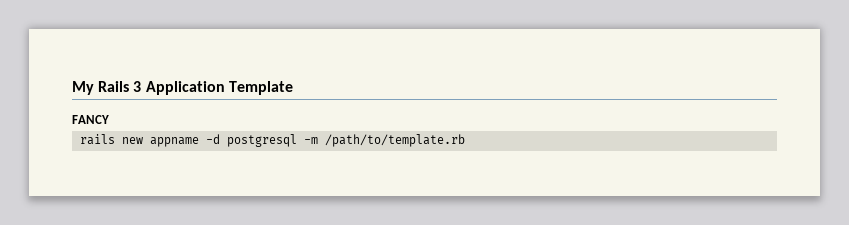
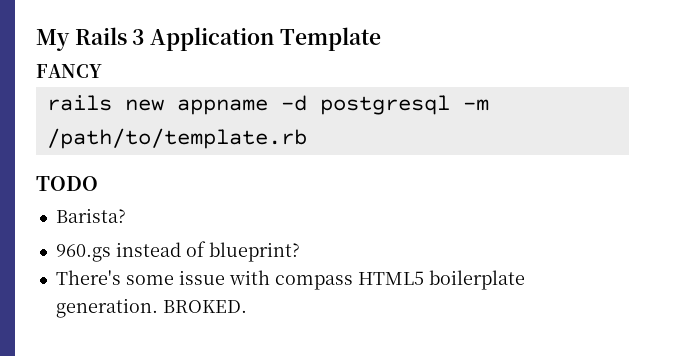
+ TODO
+ Barista?
+ 960.gs instead of blueprint?
+ There's some issue with compass HTML5 boilerplate generation. BROKED.

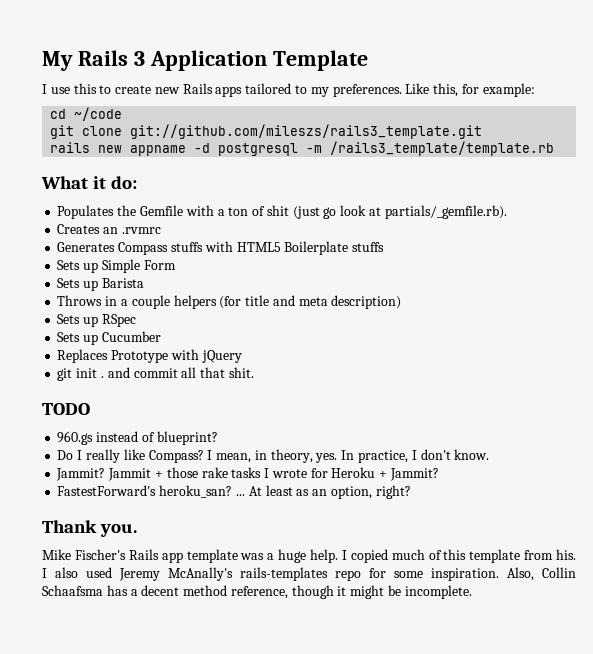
- FANCY
+ I use this to create new Rails apps tailored to my preferences. Like this, for example:
+ cd ~/code
+ git clone git://github.com/mileszs/rails3_template.git
- rails new appname -d postgresql -m /path/to/template.rb
+ rails new appname -d postgresql -m /rails3_template/template.rb
+ What it do:
+ Populates the Gemfile with a ton of shit (just go look at partials/_gemfile.rb).
+ Creates an .rvmrc
+ Generates Compass stuffs with HTML5 Boilerplate stuffs
+ Sets up Simple Form
+ Sets up Barista
+ Throws in a couple helpers (for title and meta description)
+ Sets up RSpec
+ Sets up Cucumber
+ Replaces Prototype with jQuery
+ git init . and commit all that shit.
- Barista?
- There's some issue with compass HTML5 boilerplate generation. BROKED.
+ Do I really like Compass? I mean, in theory, yes. In practice, I don't know.
+ Jammit? Jammit + those rake tasks I wrote for Heroku + Jammit?
+ FastestForward's heroku_san? ... At least as an option, right?
+ Thank you.
+ Mike Fischer's Rails app template was a huge help. I copied much of this template from his. I also used Jeremy McAnally's rails-templates repo for some inspiration. Also, Collin Schaafsma has a decent method reference, though it might be incomplete.

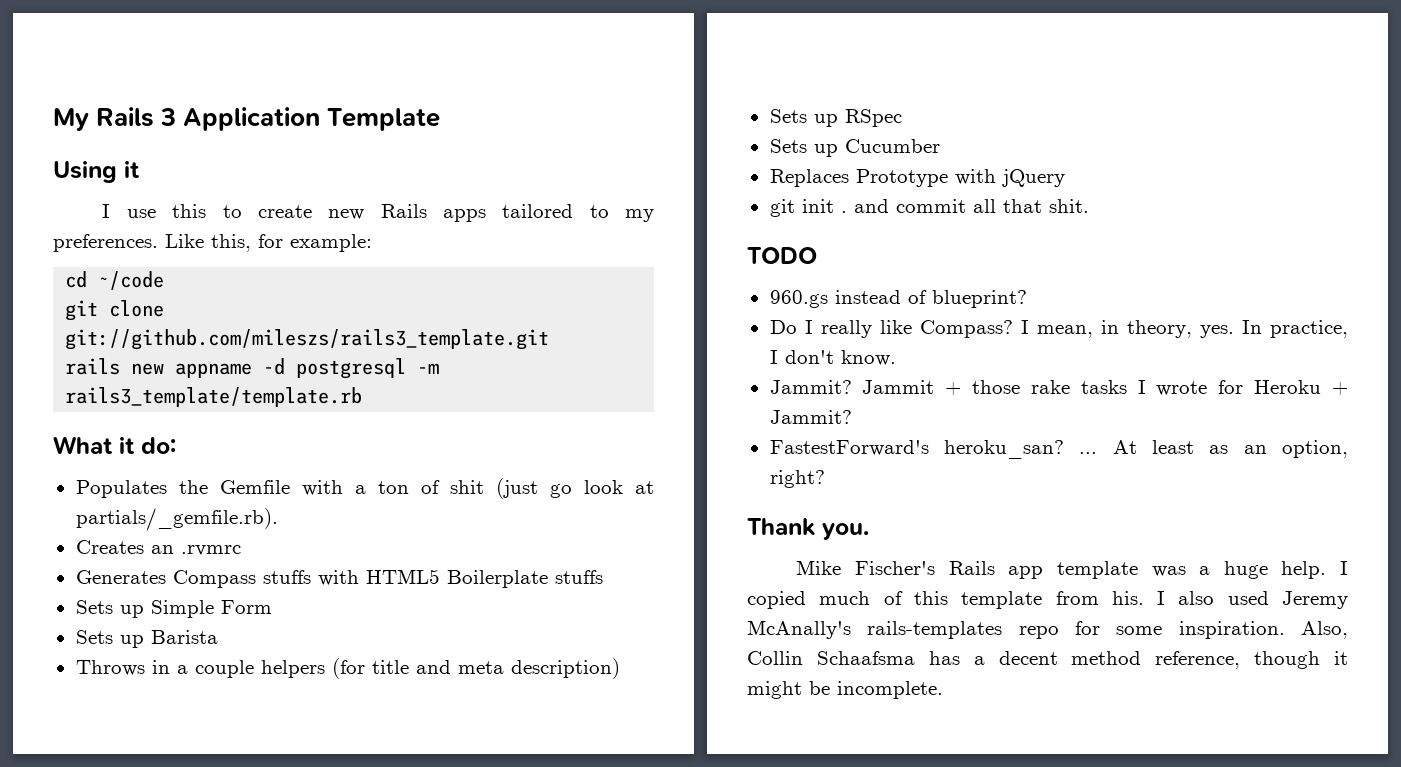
+ Using it
- rails new appname -d postgresql -m /rails3_template/template.rb
+ rails new appname -d postgresql -m rails3_template/template.rb

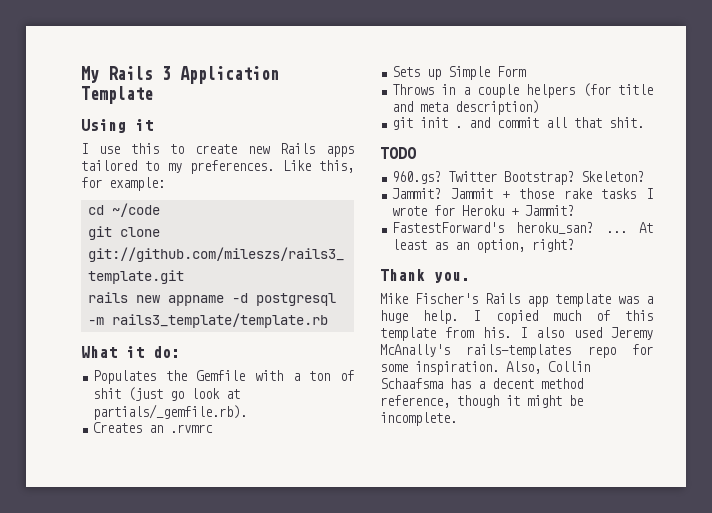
- Generates Compass stuffs with HTML5 Boilerplate stuffs
- Sets up Barista
- Sets up RSpec
- Sets up Cucumber
- Replaces Prototype with jQuery
- 960.gs instead of blueprint?
- Do I really like Compass? I mean, in theory, yes. In practice, I don't know.
+ 960.gs? Twitter Bootstrap? Skeleton?

